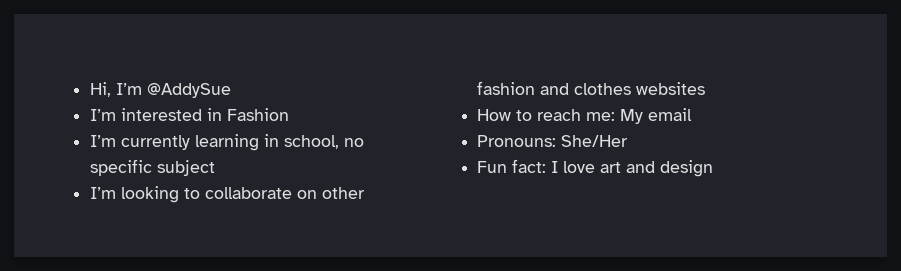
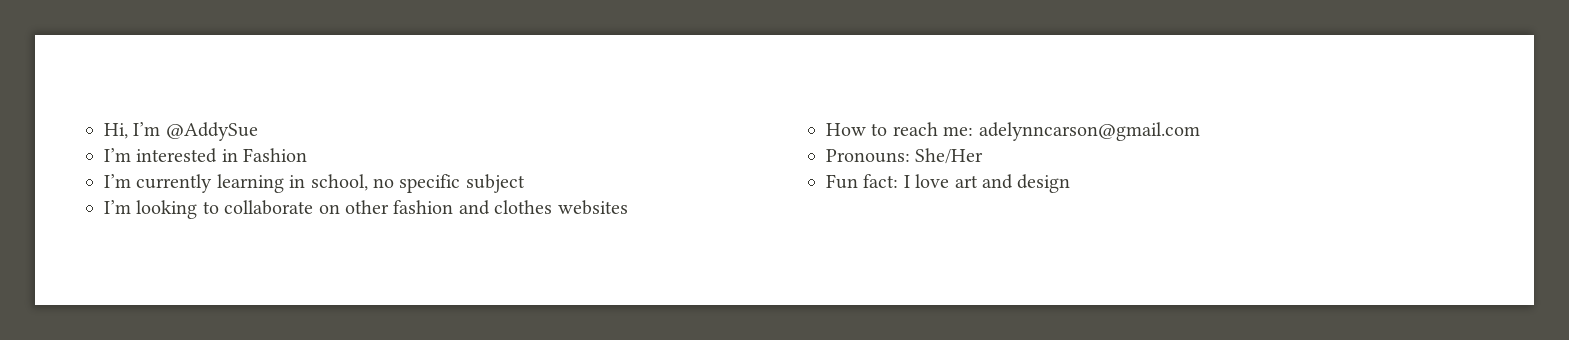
- How to reach me: My email
+ How to reach me: adelynncarson@gmail.com

